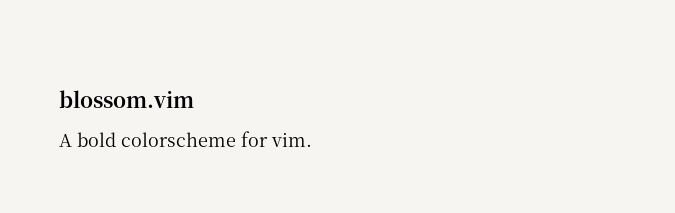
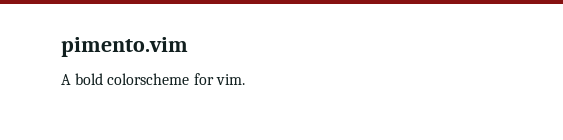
- blossom.vim
+ pimento.vim

